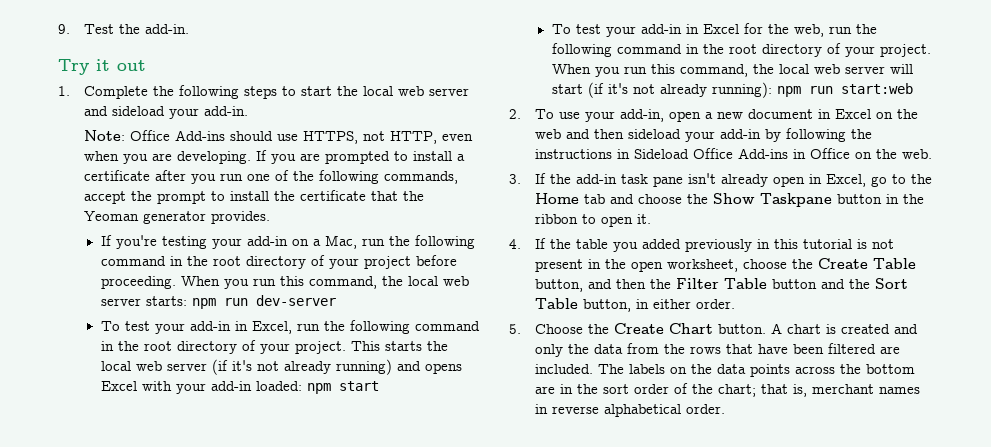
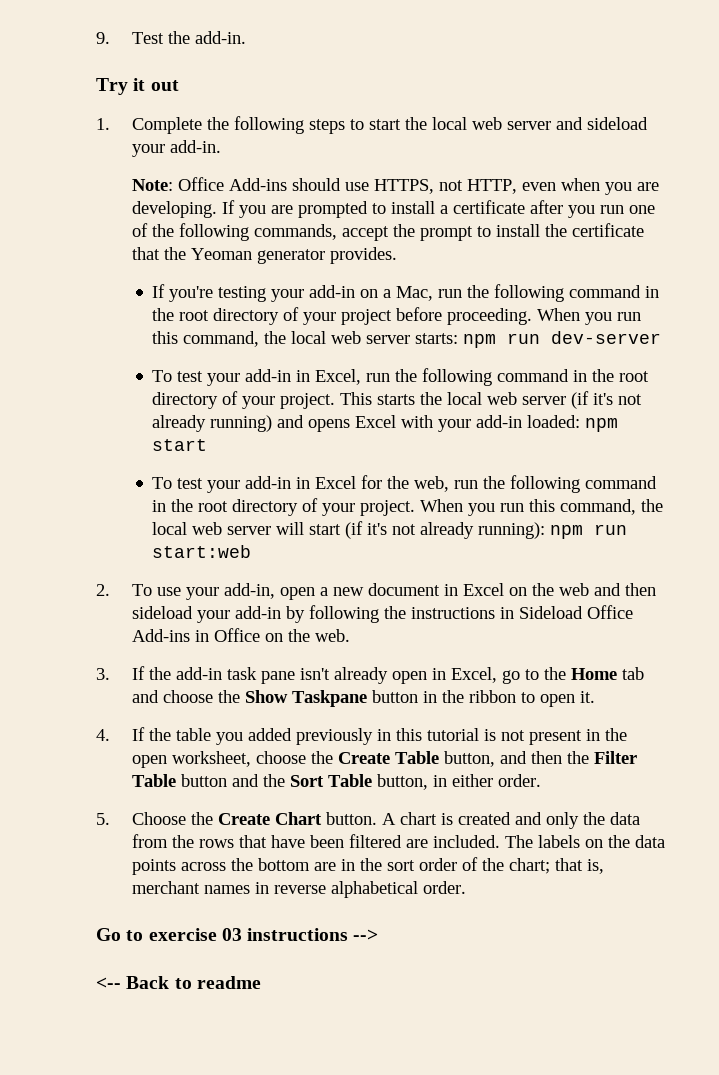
+ Go to exercise 03 instructions -->
+ <-- Back to readme

